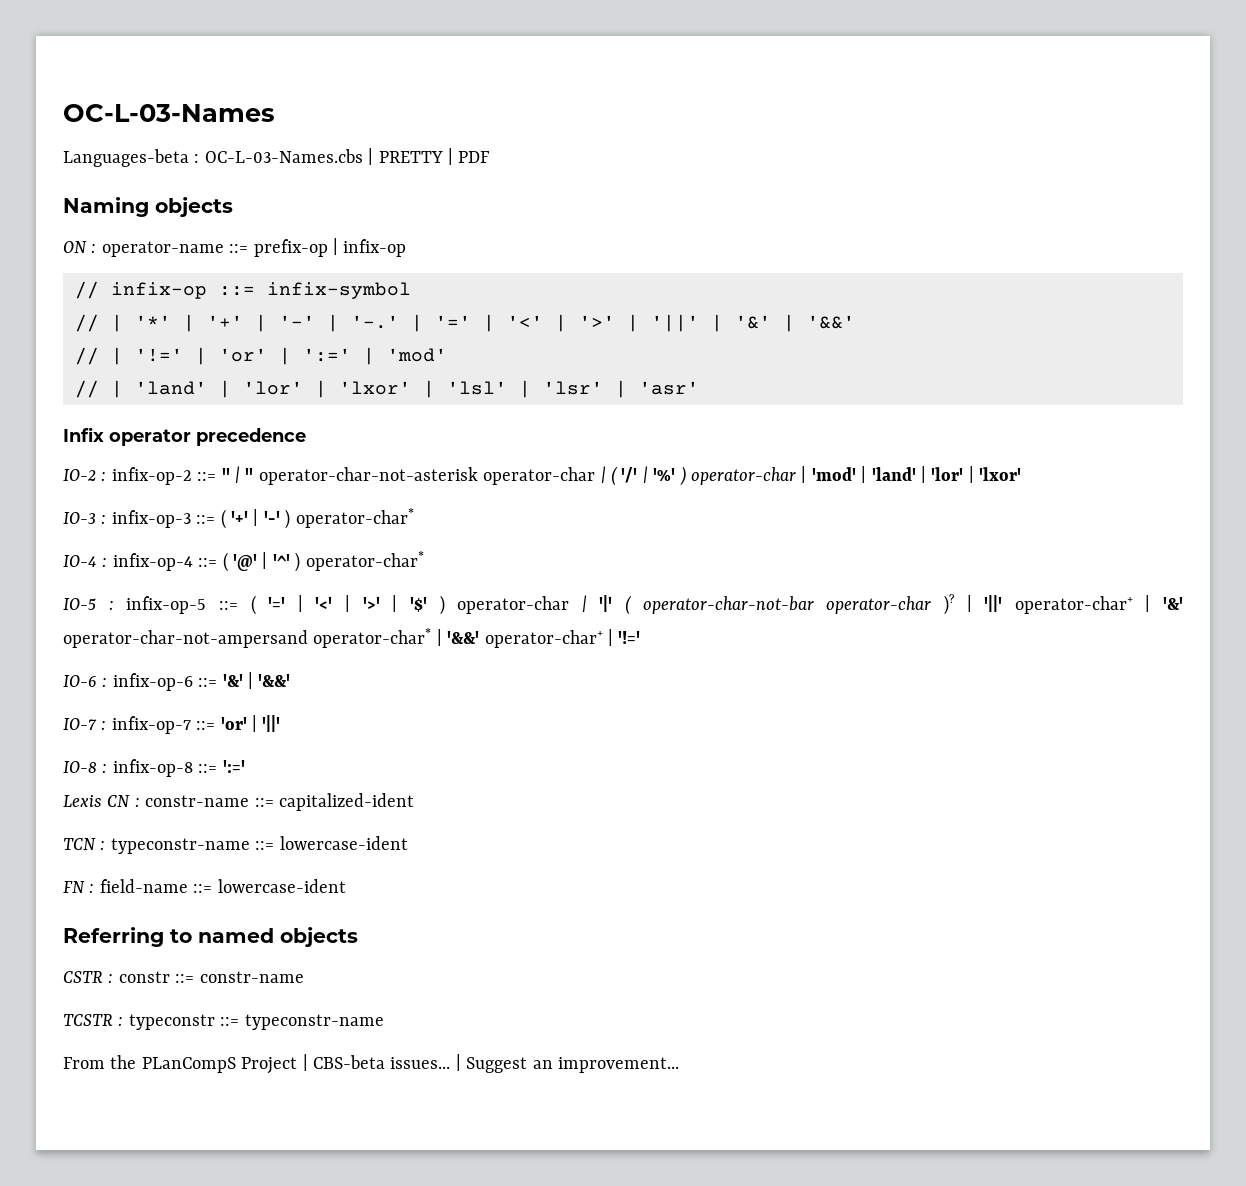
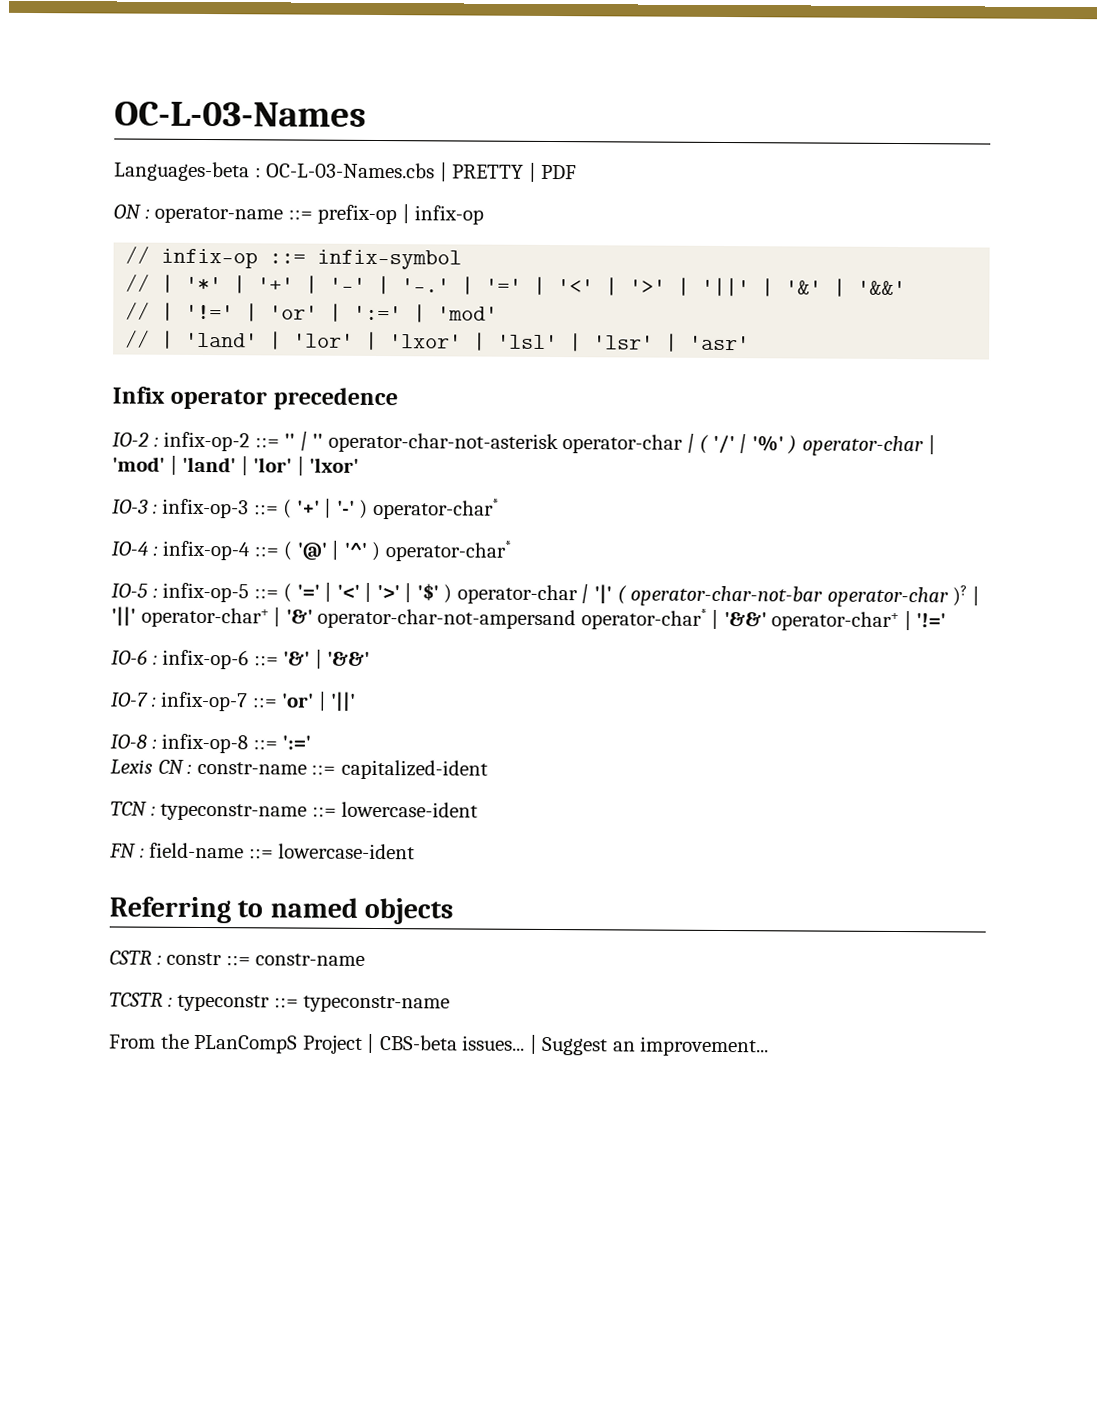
- Naming objects

